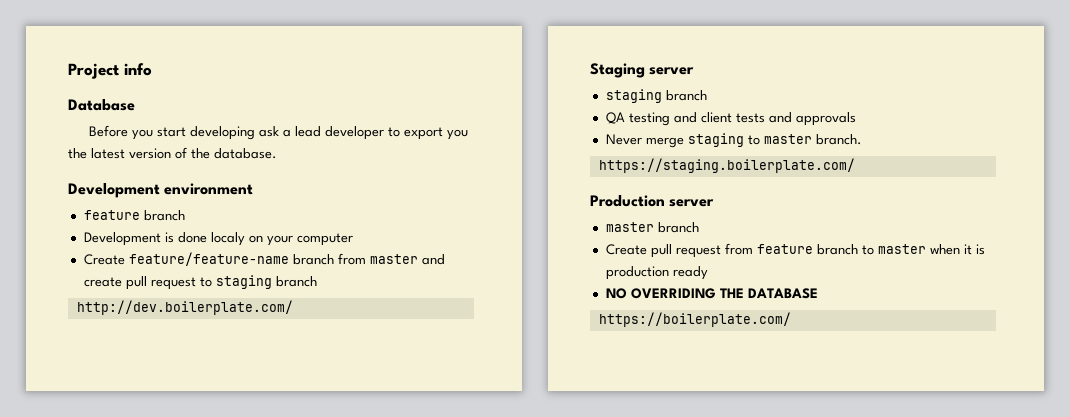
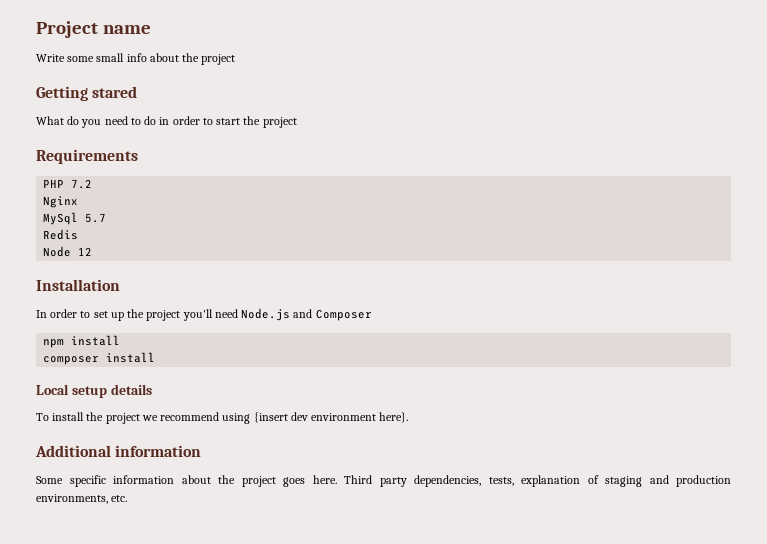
- Project info
- Database
- Before you start developing ask a lead developer to export you the latest version of the database.
- Development environment
- feature branch
- Development is done localy on your computer
- Create feature/feature-name branch from master and create pull request to staging branch
- http://dev.boilerplate.com/
- Staging server
- staging branch
- QA testing and client tests and approvals
- Never merge staging to master branch.
- https://staging.boilerplate.com/
- Production server
- master branch
- Create pull request from feature branch to master when it is production ready
- NO OVERRIDING THE DATABASE
- https://boilerplate.com/
+ Project name
+ Write some small info about the project
+ Getting stared
+ What do you need to do in order to start the project
+ Requirements
+ PHP 7.2
+ Nginx
+ MySql 5.7
+ Redis
+ Node 12
+ Installation
+ In order to set up the project you'll need Node.js and Composer
+ npm install
+ composer install
+ Local setup details
+ To install the project we recommend using {insert dev environment here}.
+ Additional information
+ Some specific information about the project goes here. Third party dependencies, tests, explanation of staging and production environments, etc.

